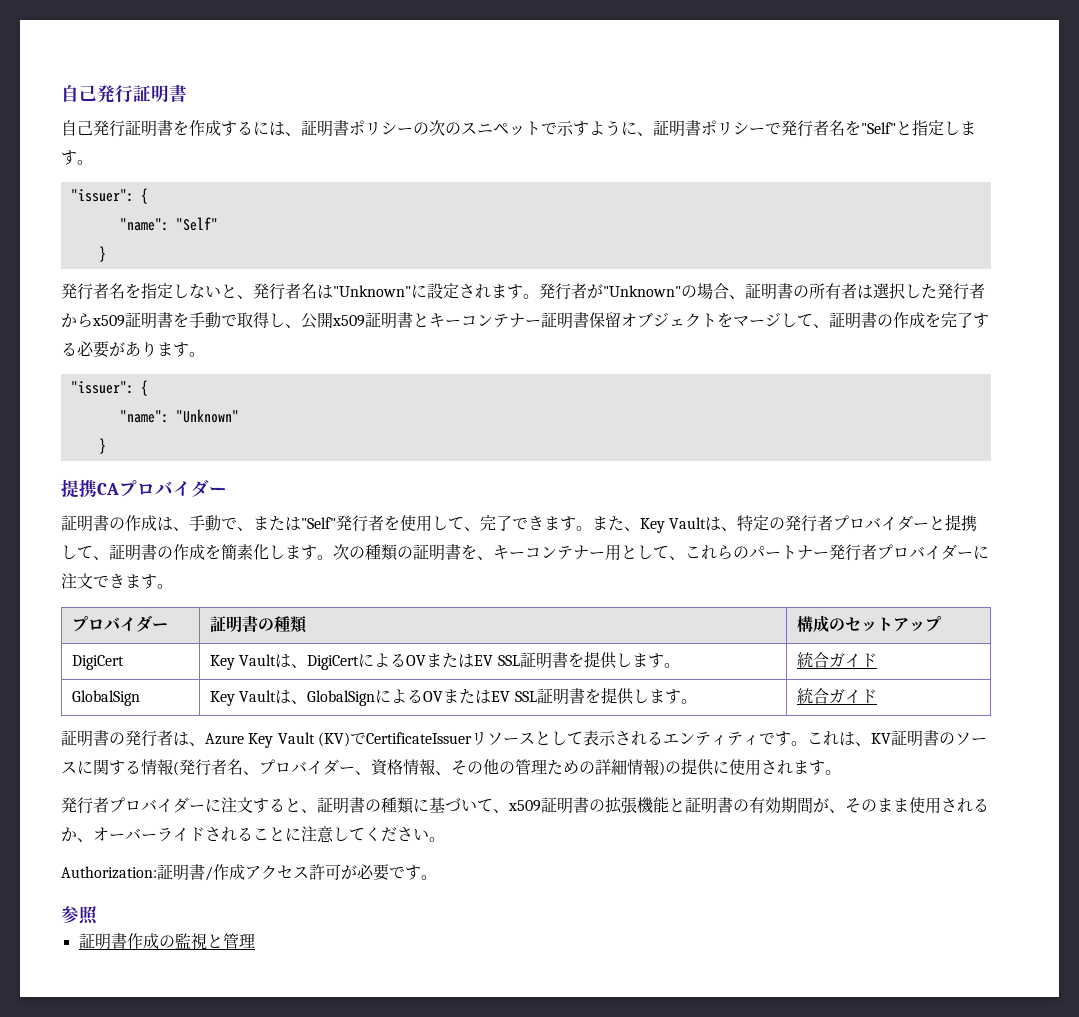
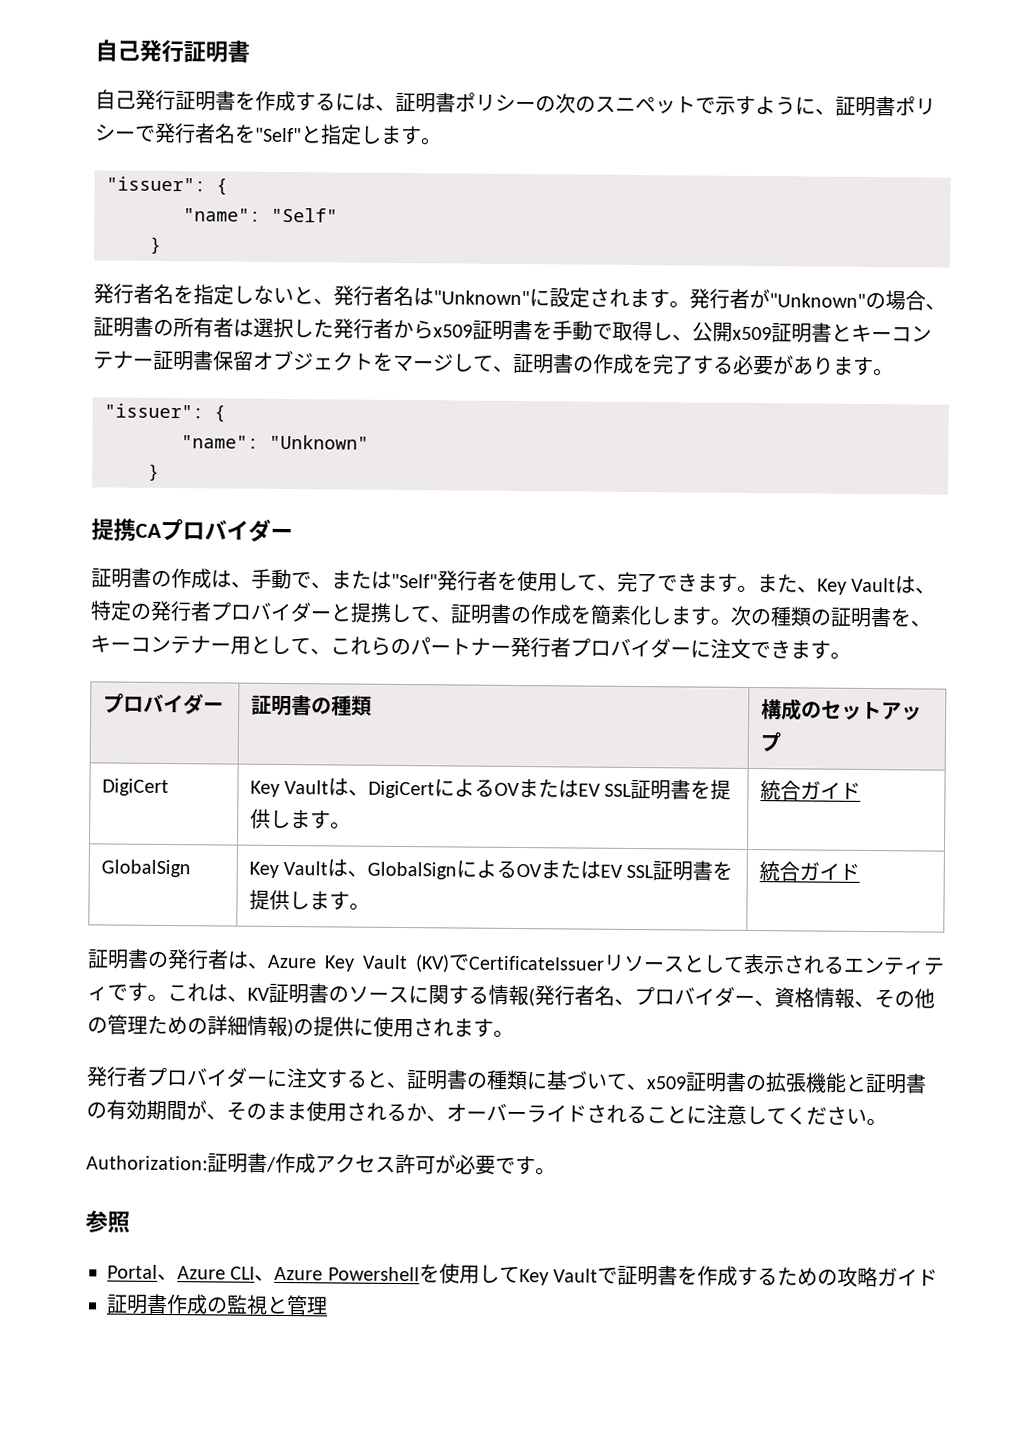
+ Portal、Azure CLI、Azure Powershellを使用してKey Vaultで証明書を作成するための攻略ガイド

